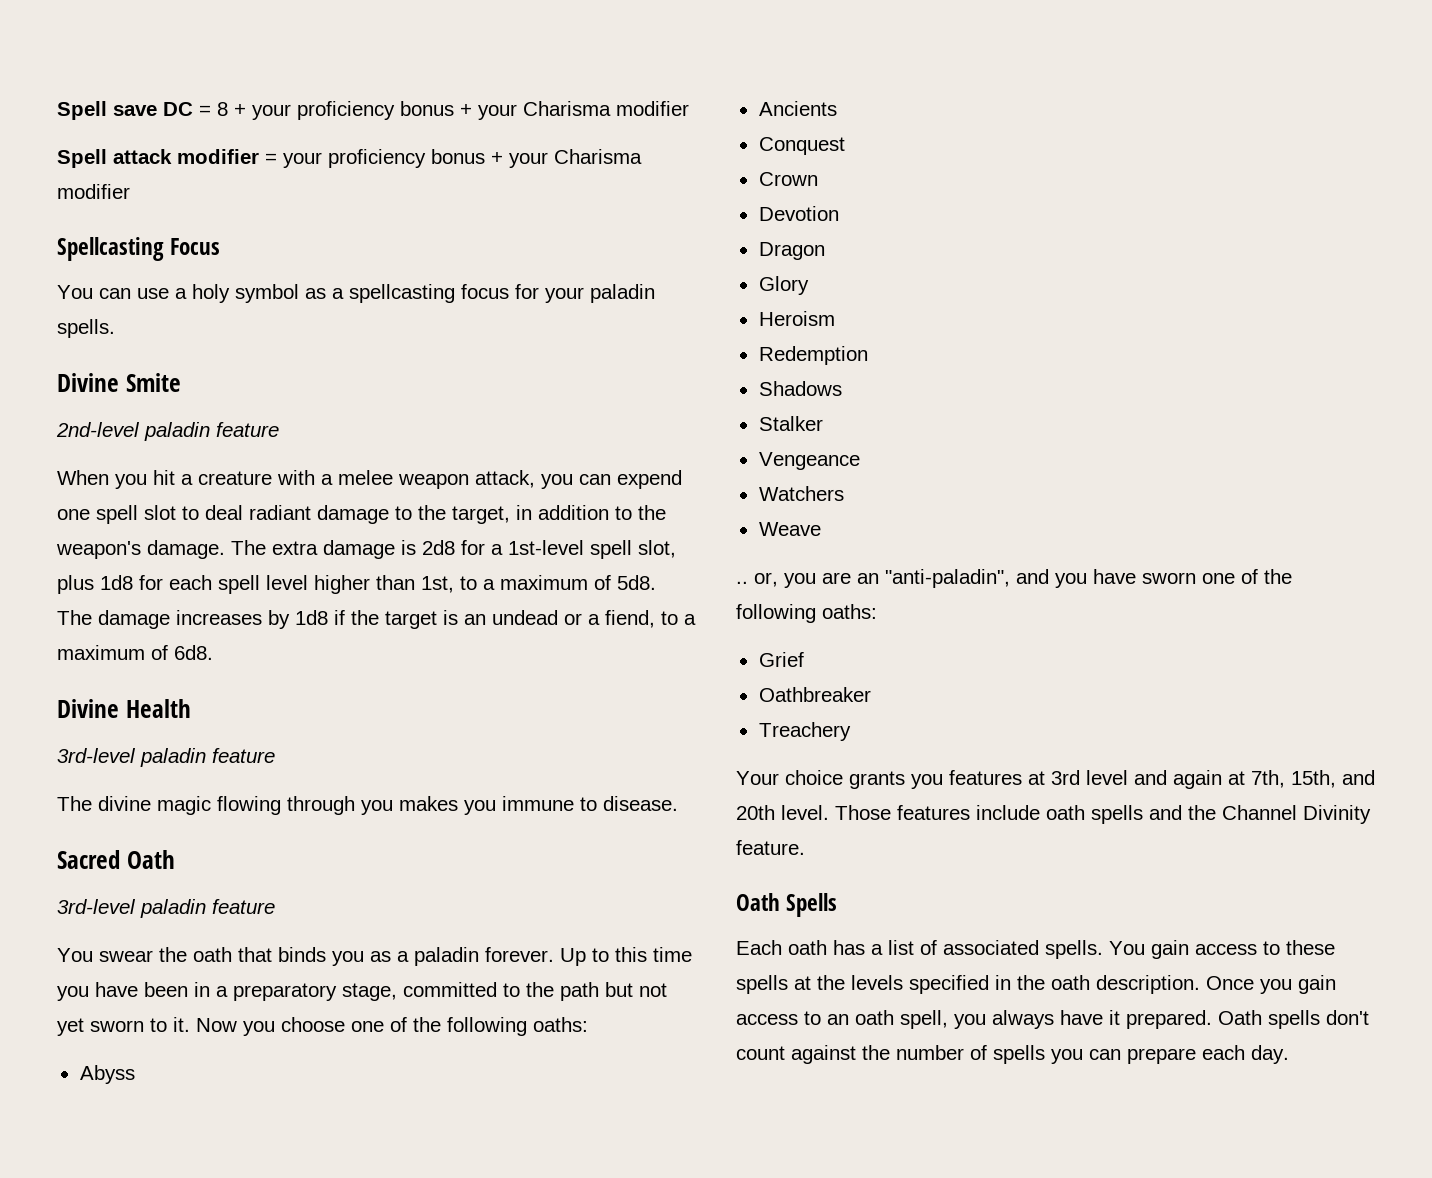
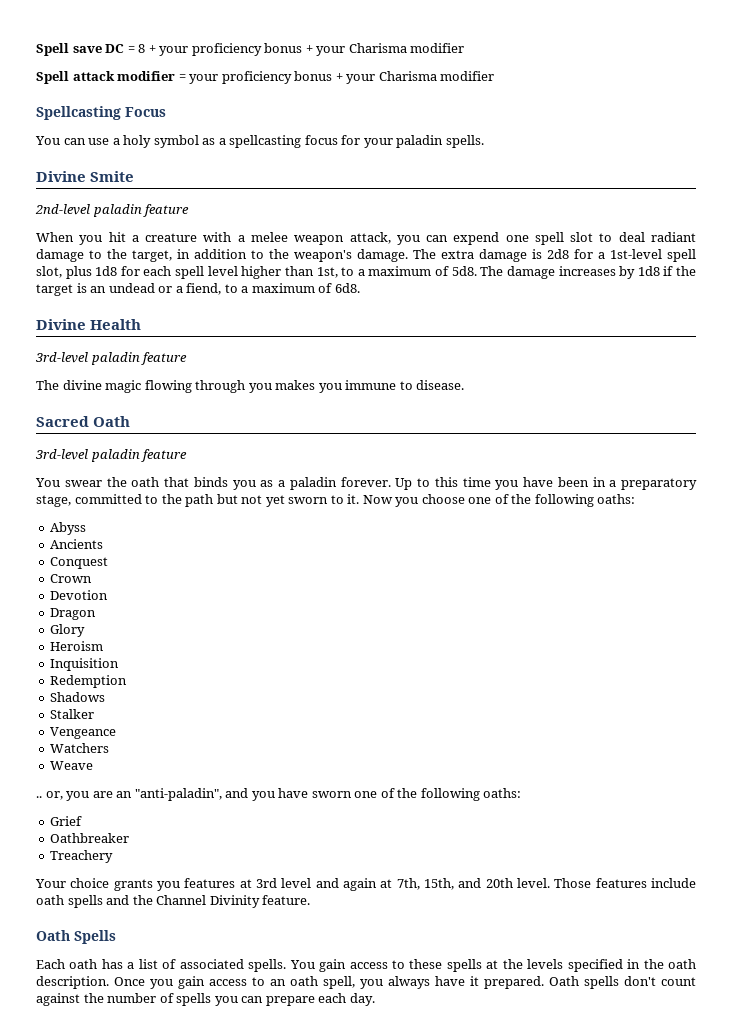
+ Inquisition

